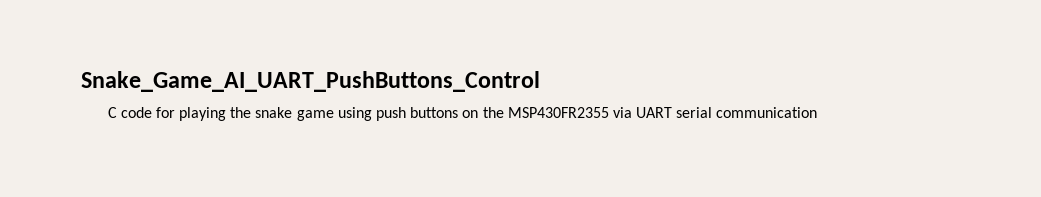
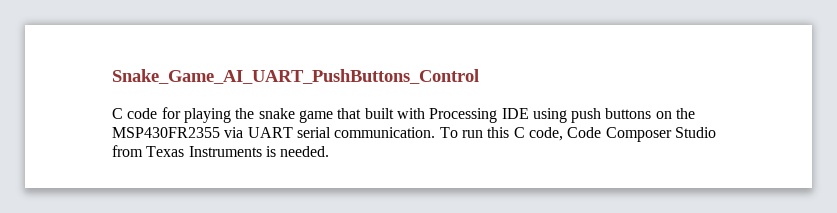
- C code for playing the snake game using push buttons on the MSP430FR2355 via UART serial communication
+ C code for playing the snake game that built with Processing IDE using push buttons on the MSP430FR2355 via UART serial communication. To run this C code, Code Composer Studio from Texas Instruments is needed.

